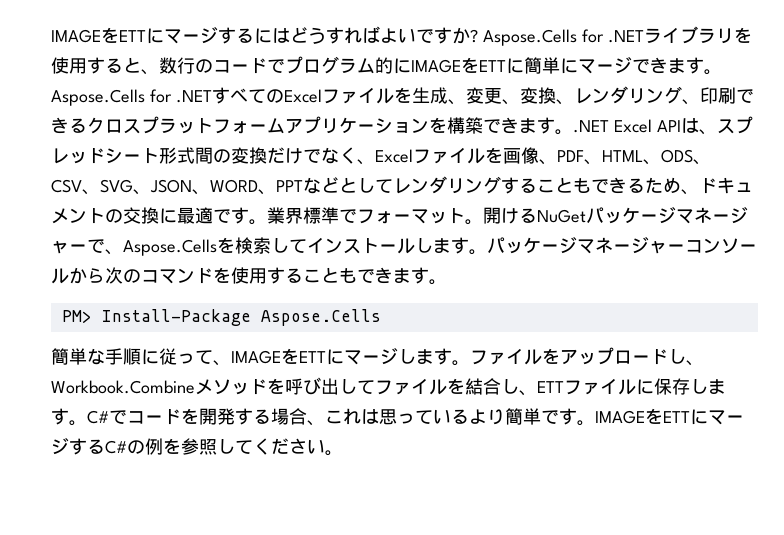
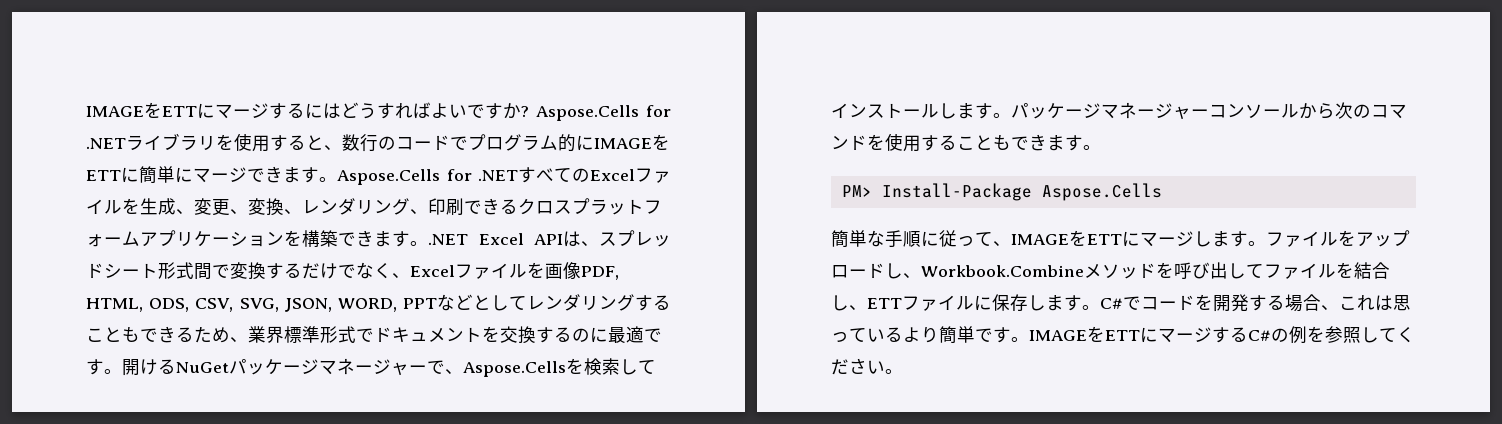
- Aspose.Cells for .NETすべてのExcelファイルを生成、変更、変換、レンダリング、印刷できるクロスプラットフォームアプリケーションを構築できます。.NET Excel APIは、スプレッドシート形式間の変換だけでなく、Excelファイルを画像、PDF、HTML、ODS、CSV、SVG、JSON、WORD、PPTなどとしてレンダリングすることもできるため、ドキュメントの交換に最適です。業界標準でフォーマット。
+ Aspose.Cells for .NETすべてのExcelファイルを生成、変更、変換、レンダリング、印刷できるクロスプラットフォームアプリケーションを構築できます。.NET Excel APIは、スプレッドシート形式間で変換するだけでなく、Excelファイルを画像PDF, HTML, ODS, CSV, SVG, JSON, WORD, PPTなどとしてレンダリングすることもできるため、業界標準形式でドキュメントを交換するのに最適です。

